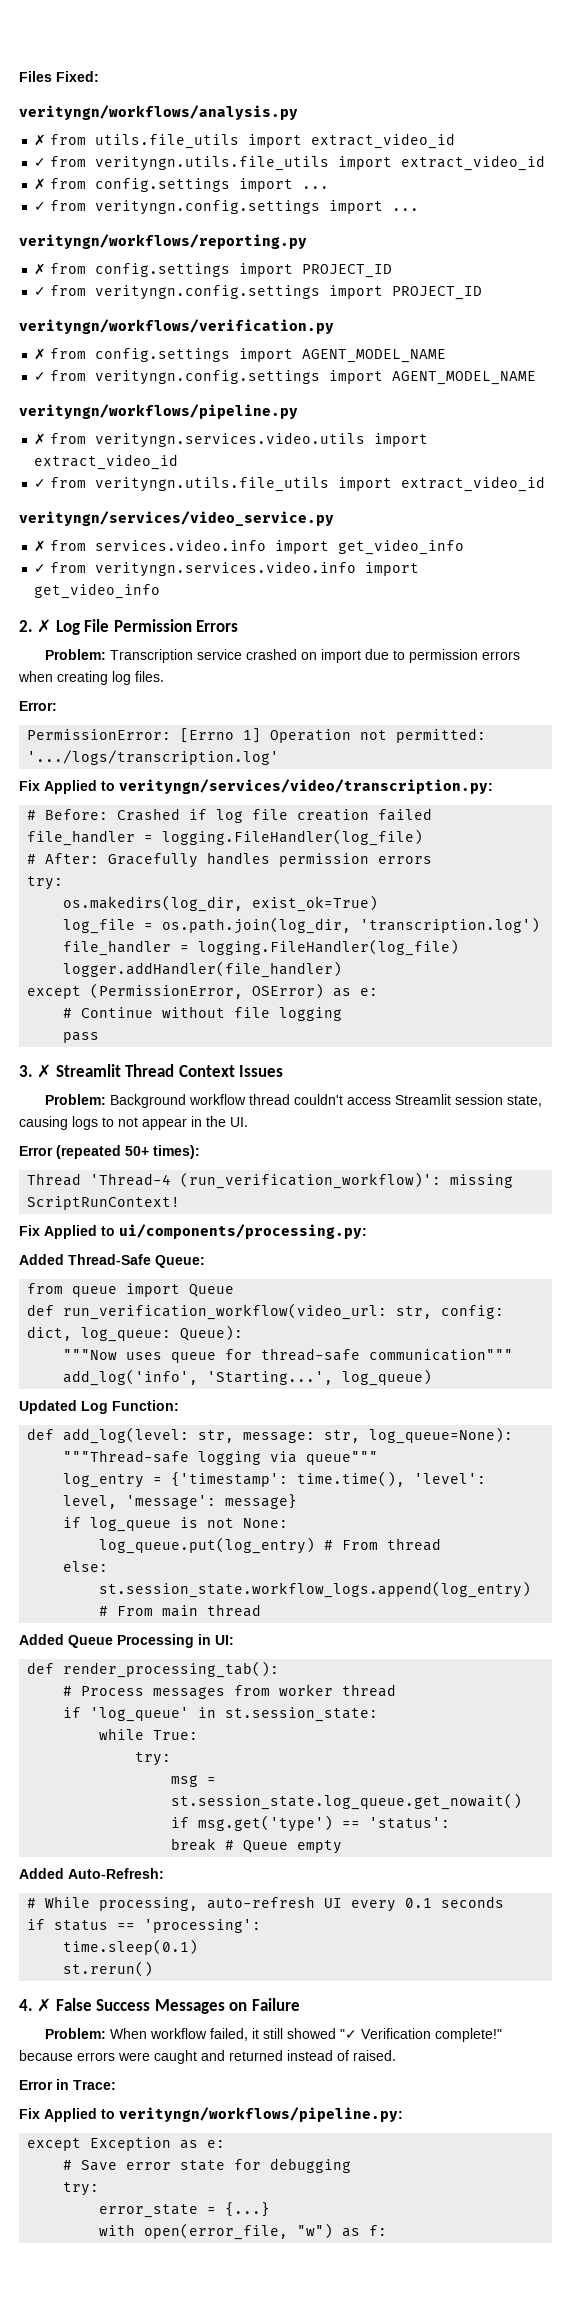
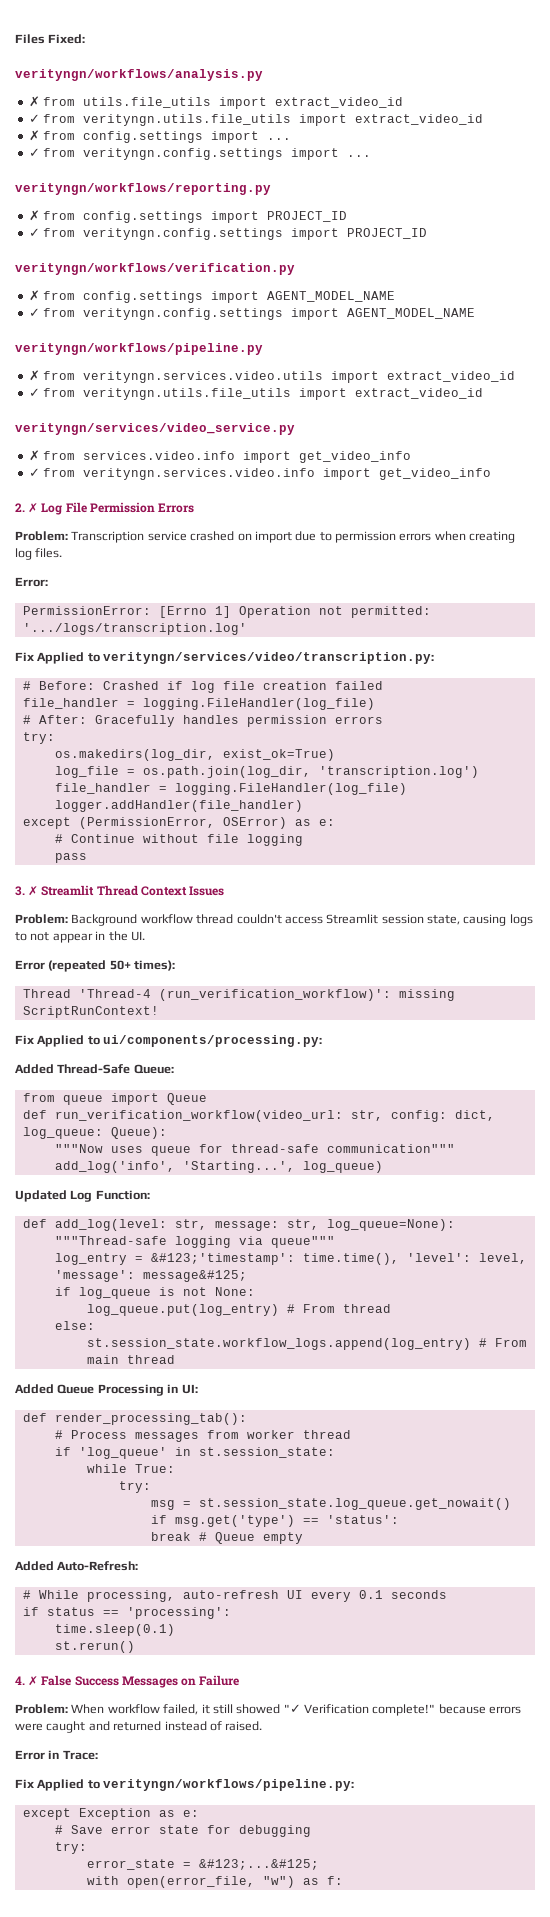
- log_entry = {'timestamp': time.time(), 'level': level, 'message': message}
+ log_entry = &#123;'timestamp': time.time(), 'level': level, 'message': message&#125;
- error_state = {...}
+ error_state = &#123;...&#125;

